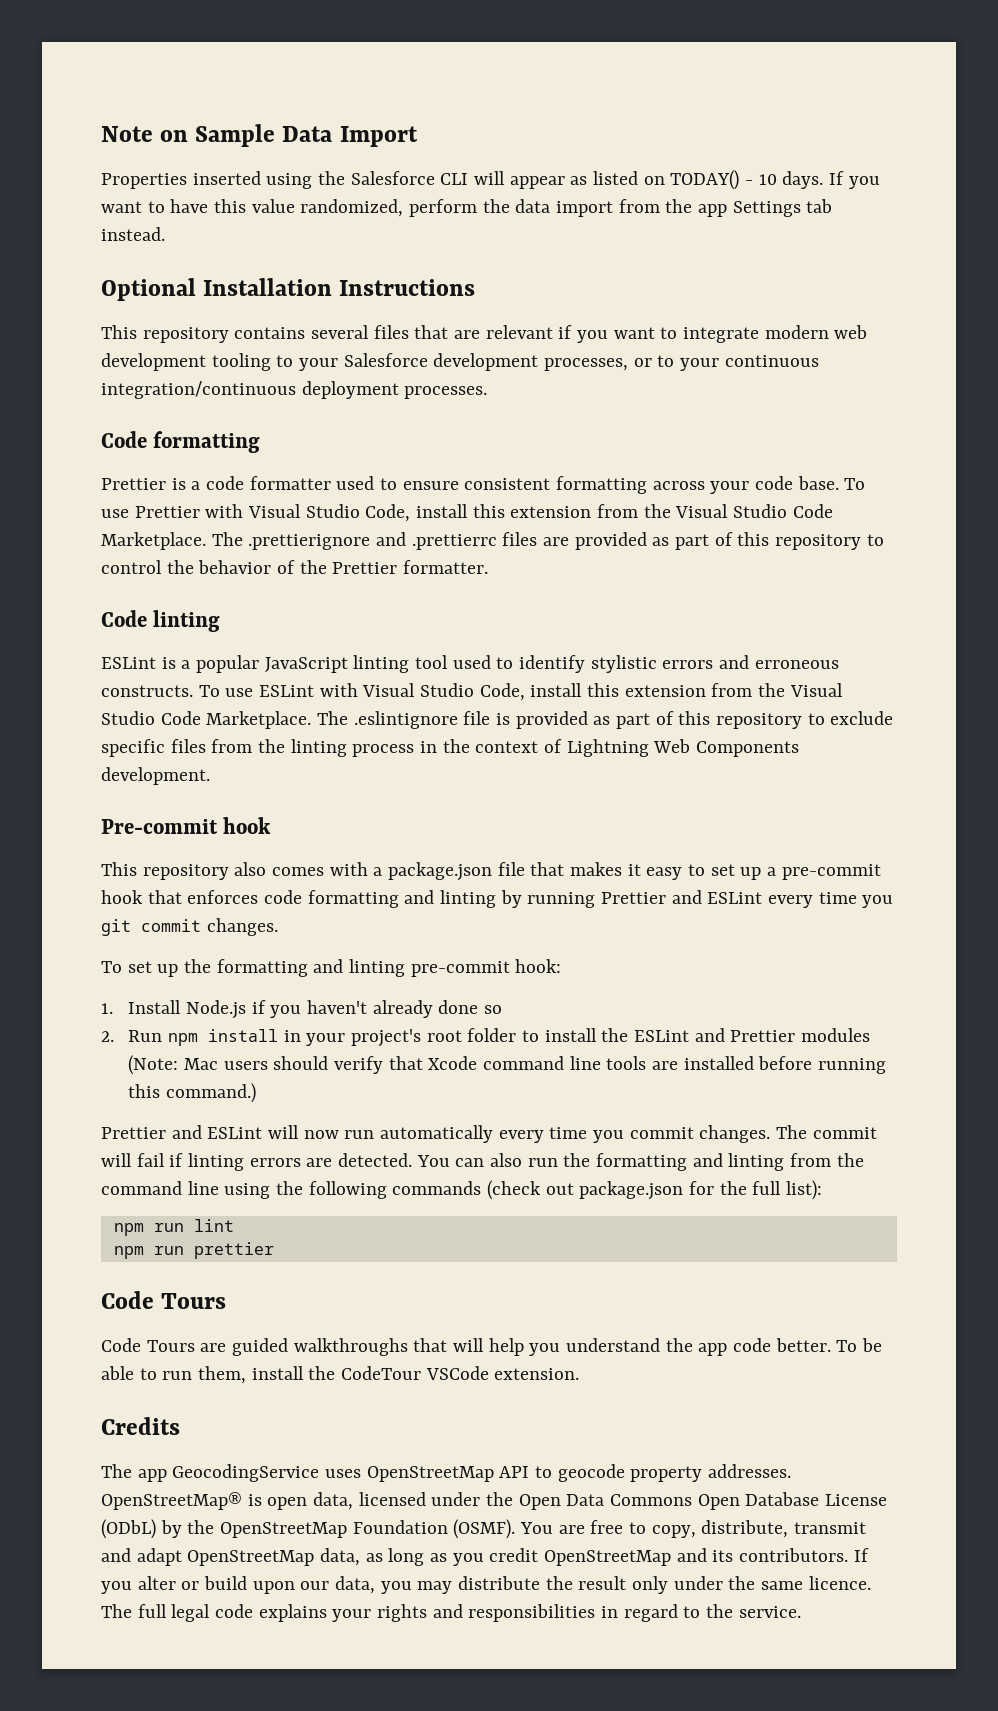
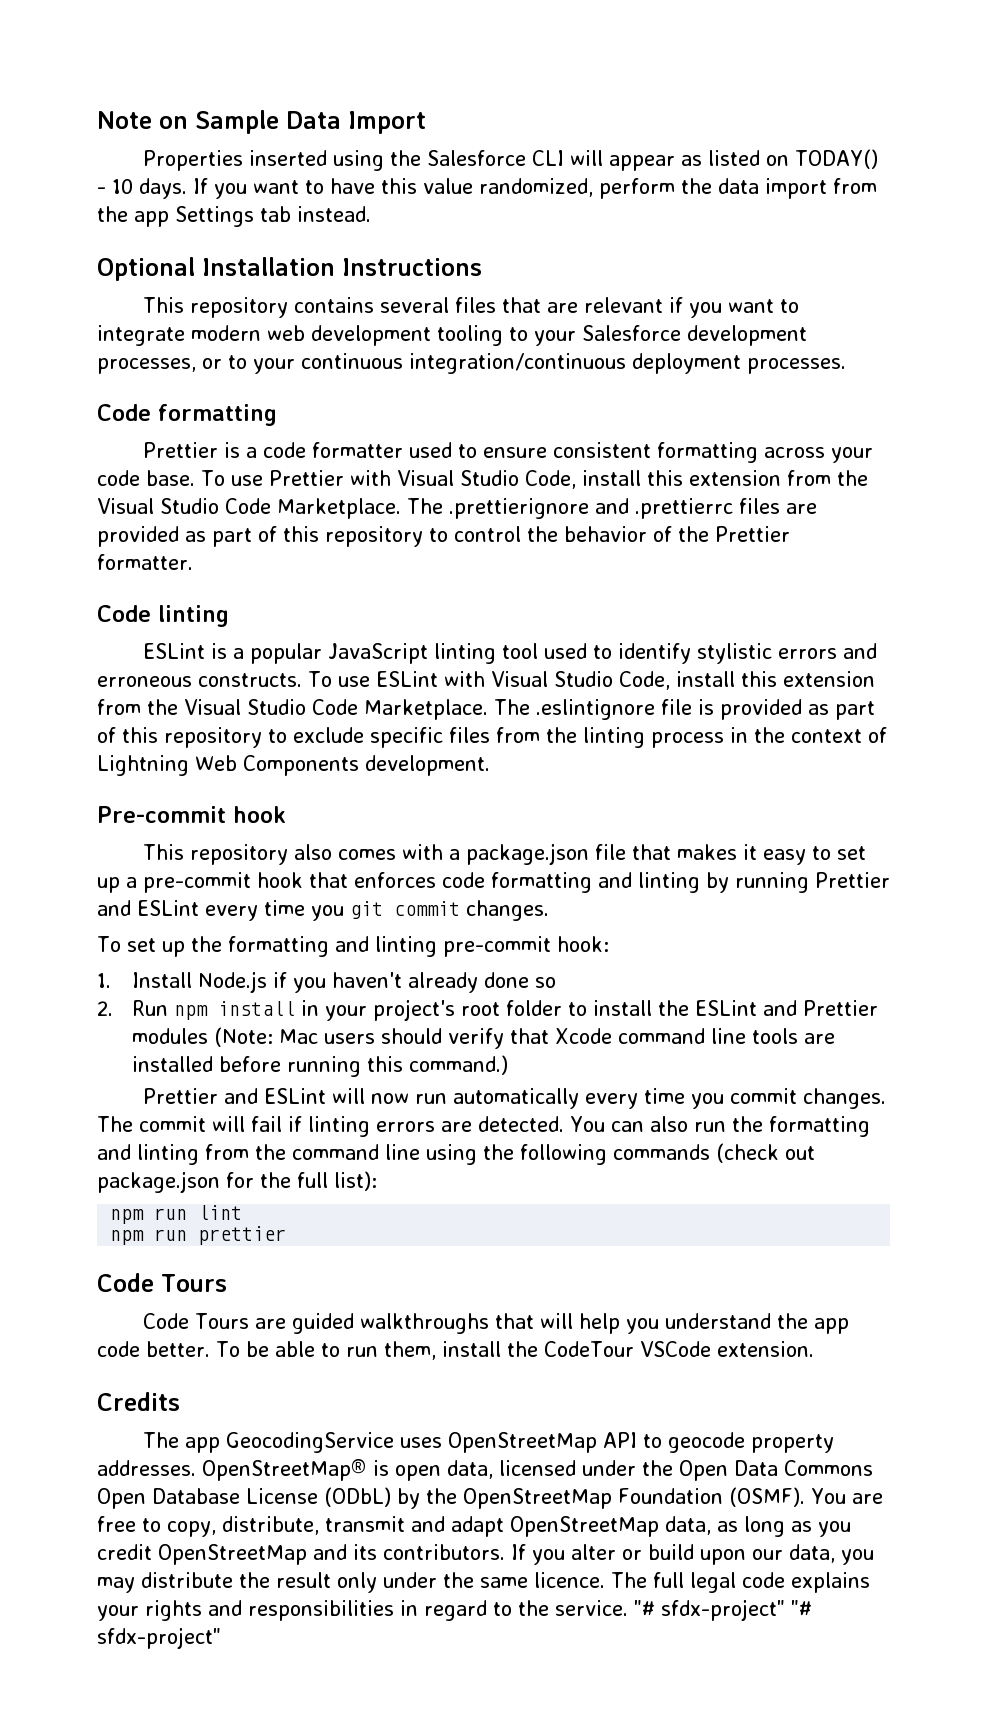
+ "# sfdx-project" "# sfdx-project"

